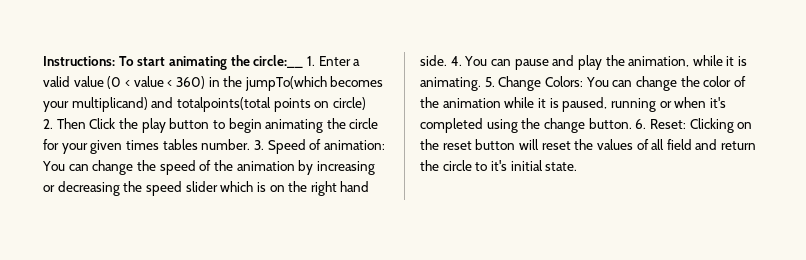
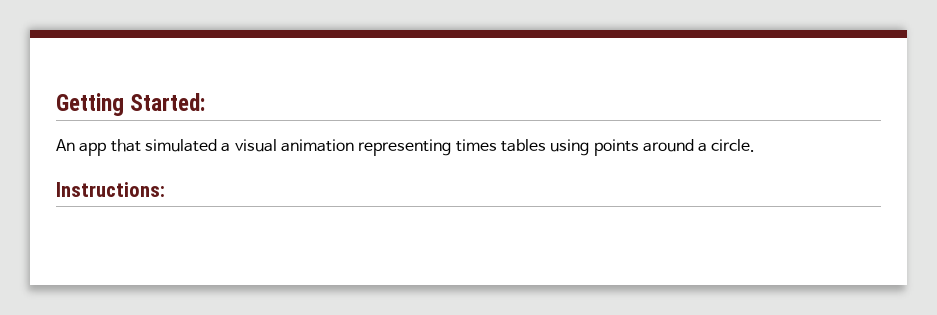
- Instructions: To start animating the circle:__ 1. Enter a valid value (0 < value < 360) in the jumpTo(which becomes your multiplicand) and totalpoints(total points on circle)
- 2. Then Click the play button to begin animating the circle for your given times tables number. 3. Speed of animation: You can change the speed of the animation by increasing or decreasing the speed slider which is on the right hand side. 4. You can pause and play the animation, while it is animating. 5. Change Colors: You can change the color of the animation while it is paused, running or when it's completed using the change button. 6. Reset: Clicking on the reset button will reset the values of all field and return the circle to it's initial state.
+ Getting Started:
+ An app that simulated a visual animation representing times tables using points around a circle.
+ Instructions:

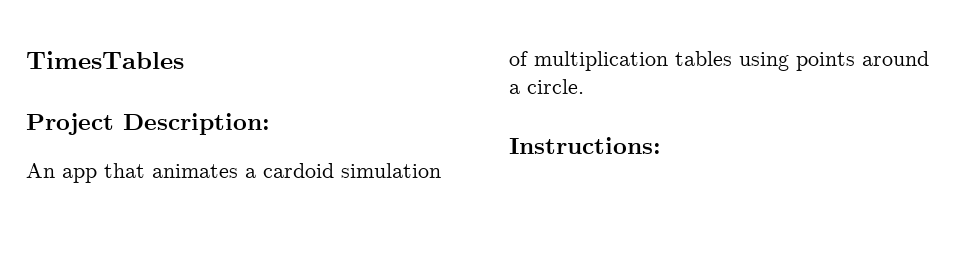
- Getting Started:
+ TimesTables
+ Project Description:
- An app that simulated a visual animation representing times tables using points around a circle.
+ An app that animates a cardoid simulation of multiplication tables using points around a circle.

